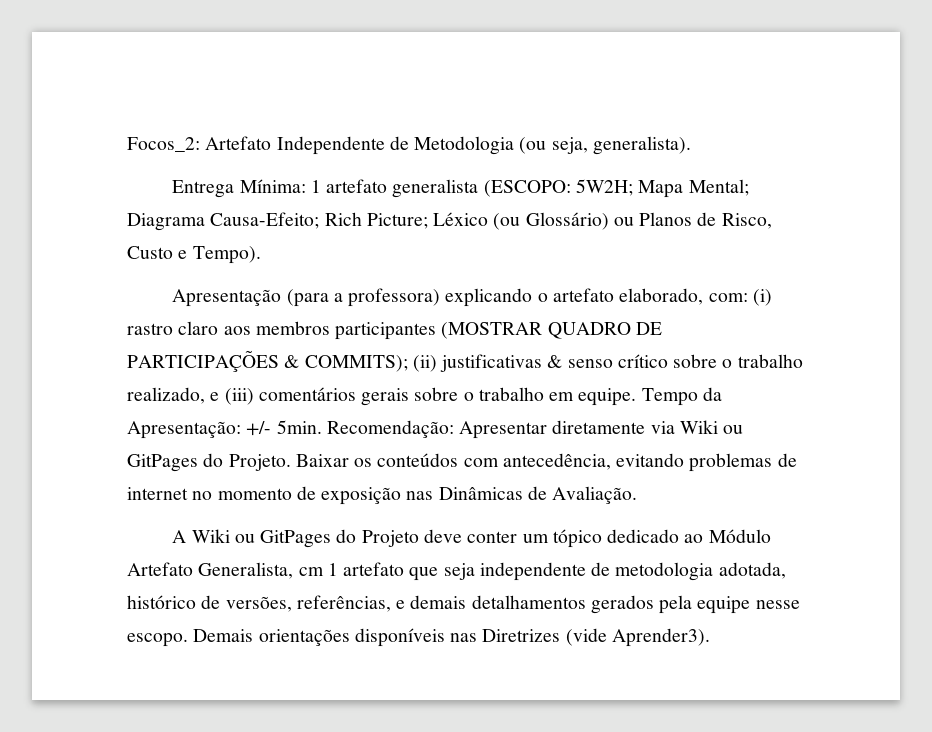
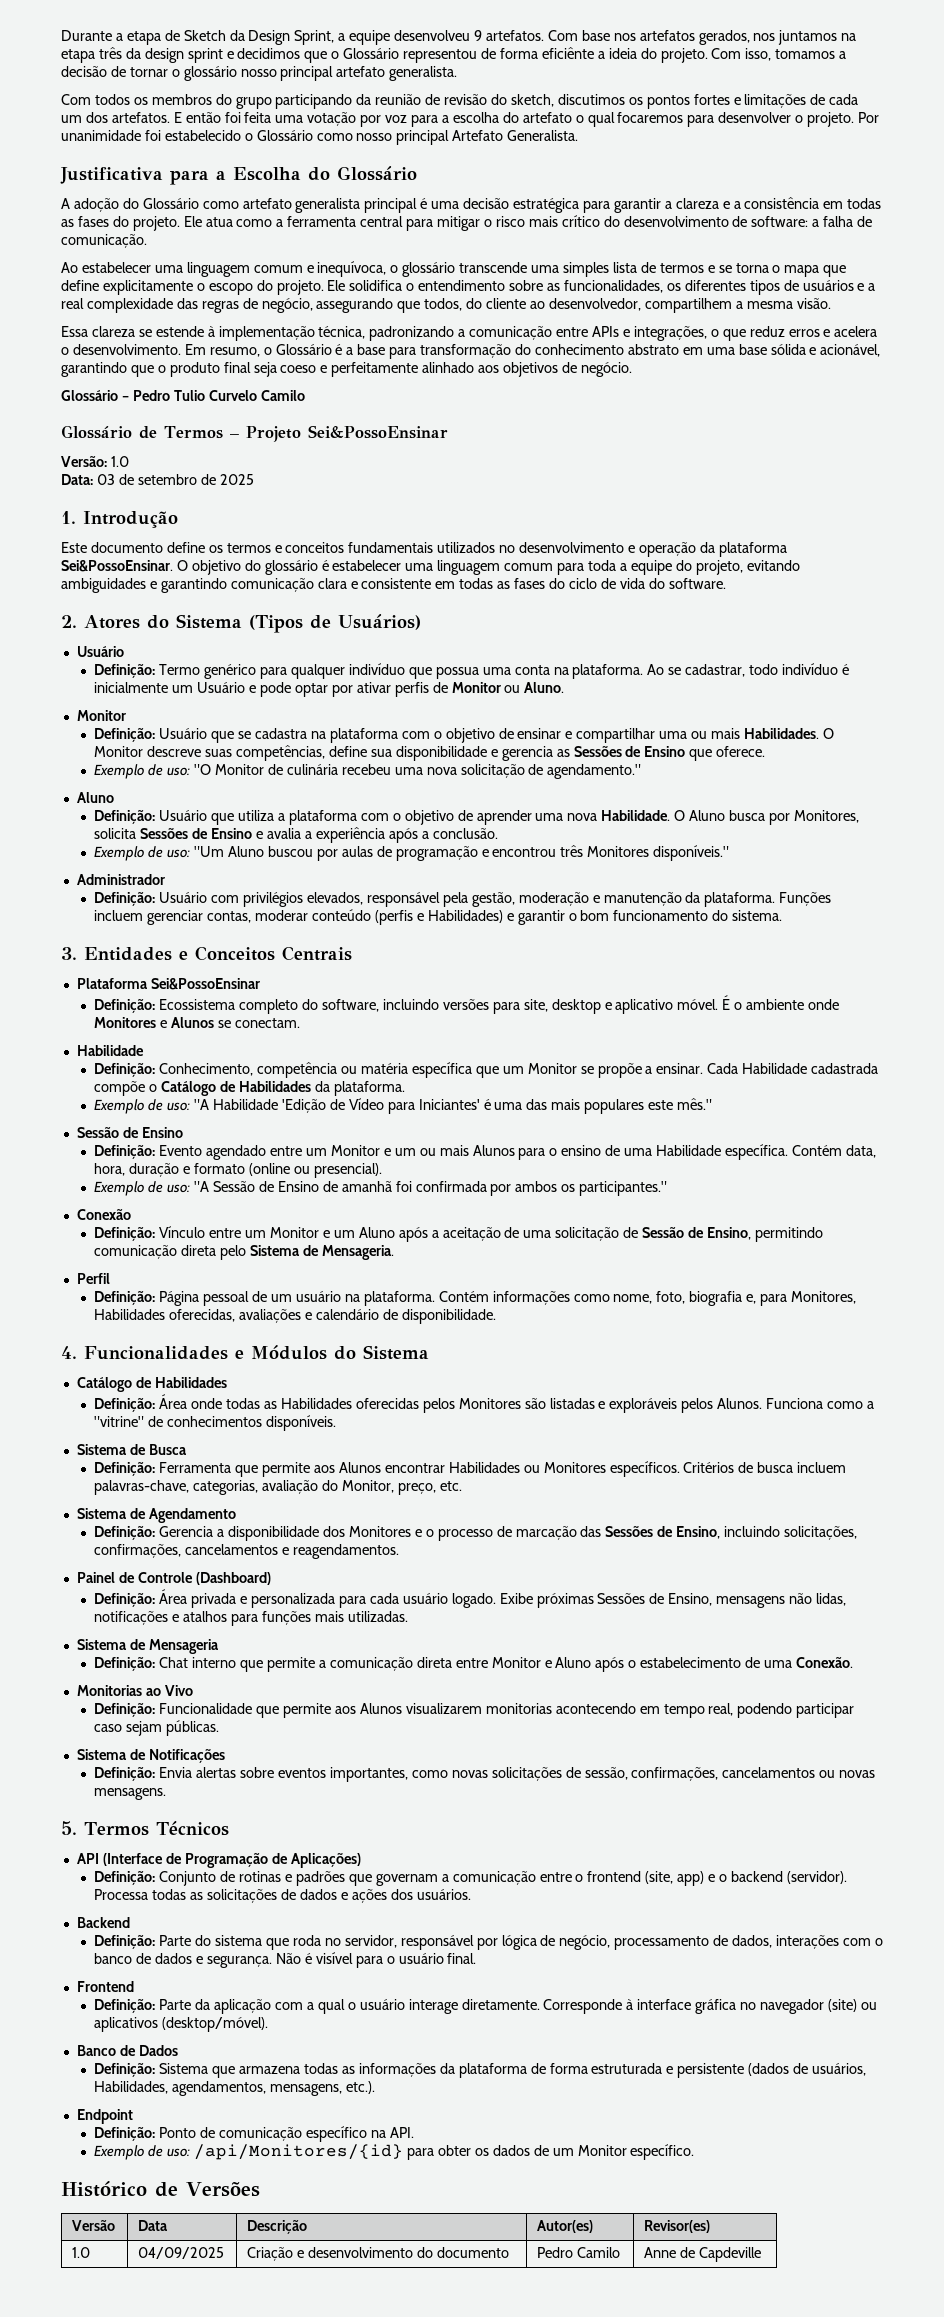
- Focos_2: Artefato Independente de Metodologia (ou seja, generalista).
- Entrega Mínima: 1 artefato generalista (ESCOPO: 5W2H; Mapa Mental; Diagrama Causa-Efeito; Rich Picture; Léxico (ou Glossário) ou Planos de Risco, Custo e Tempo).
- Apresentação (para a professora) explicando o artefato elaborado, com: (i) rastro claro aos membros participantes (MOSTRAR QUADRO DE PARTICIPAÇÕES & COMMITS); (ii) justificativas & senso crítico sobre o trabalho realizado, e (iii) comentários gerais sobre o trabalho em equipe. Tempo da Apresentação: +/- 5min. Recomendação: Apresentar diretamente via Wiki ou GitPages do Projeto. Baixar os conteúdos com antecedência, evitando problemas de internet no momento de exposição nas Dinâmicas de Avaliação.
- A Wiki ou GitPages do Projeto deve conter um tópico dedicado ao Módulo Artefato Generalista, cm 1 artefato que seja independente de metodologia adotada, histórico de versões, referências, e demais detalhamentos gerados pela equipe nesse escopo. Demais orientações disponíveis nas Diretrizes (vide Aprender3).
+ Durante a etapa de Sketch da Design Sprint, a equipe desenvolveu 9 artefatos. Com base nos artefatos gerados, nos juntamos na etapa três da design sprint e decidimos que o Glossário representou de forma eficiênte a ideia do projeto. Com isso, tomamos a decisão de tornar o glossário nosso principal artefato generalista.
+ Com todos os membros do grupo participando da reunião de revisão do sketch, discutimos os pontos fortes e limitações de cada um dos artefatos. E então foi feita uma votação por voz para a escolha do artefato o qual focaremos para desenvolver o projeto. Por unanimidade foi estabelecido o Glossário como nosso principal Artefato Generalista.
+ Justificativa para a Escolha do Glossário
+ A adoção do Glossário como artefato generalista principal é uma decisão estratégica para garantir a clareza e a consistência em todas as fases do projeto. Ele atua como a ferramenta central para mitigar o risco mais crítico do desenvolvimento de software: a falha de comunicação.
+ Ao estabelecer uma linguagem comum e inequívoca, o glossário transcende uma simples lista de termos e se torna o mapa que define explicitamente o escopo do projeto. Ele solidifica o entendimento sobre as funcionalidades, os diferentes tipos de usuários e a real complexidade das regras de negócio, assegurando que todos, do cliente ao desenvolvedor, compartilhem a mesma visão.
+ Essa clareza se estende à implementação técnica, padronizando a comunicação entre APIs e integrações, o que reduz erros e acelera o desenvolvimento. Em resumo, o Glossário é a base para transformação do conhecimento abstrato em uma base sólida e acionável, garantindo que o produto final seja coeso e perfeitamente alinhado aos objetivos de negócio.
+ Glossário – Pedro Tulio Curvelo Camilo
+ Glossário de Termos – Projeto Sei&PossoEnsinar
+ Versão: 1.0
+ Data: 03 de setembro de 2025
+ 1. Introdução
+ Este documento define os termos e conceitos fundamentais utilizados no desenvolvimento e operação da plataforma Sei&PossoEnsinar. O objetivo do glossário é estabelecer uma linguagem comum para toda a equipe do projeto, evitando ambiguidades e garantindo comunicação clara e consistente em todas as fases do ciclo de vida do software.
+ 2. Atores do Sistema (Tipos de Usuários)
+ Usuário
+ Definição: Termo genérico para qualquer indivíduo que possua uma conta na plataforma. Ao se cadastrar, todo indivíduo é inicialmente um Usuário e pode optar por ativar perfis de Monitor ou Aluno.
+ Monitor
+ Definição: Usuário que se cadastra na plataforma com o objetivo de ensinar e compartilhar uma ou mais Habilidades. O Monitor descreve suas competências, define sua disponibilidade e gerencia as Sessões de Ensino que oferece.
+ Exemplo de uso: "O Monitor de culinária recebeu uma nova solicitação de agendamento."
+ Aluno
+ Definição: Usuário que utiliza a plataforma com o objetivo de aprender uma nova Habilidade. O Aluno busca por Monitores, solicita Sessões de Ensino e avalia a experiência após a conclusão.
+ Exemplo de uso: "Um Aluno buscou por aulas de programação e encontrou três Monitores disponíveis."
+ Administrador
+ Definição: Usuário com privilégios elevados, responsável pela gestão, moderação e manutenção da plataforma. Funções incluem gerenciar contas, moderar conteúdo (perfis e Habilidades) e garantir o bom funcionamento do sistema.
+ 3. Entidades e Conceitos Centrais
+ Plataforma Sei&PossoEnsinar
+ Definição: Ecossistema completo do software, incluindo versões para site, desktop e aplicativo móvel. É o ambiente onde Monitores e Alunos se conectam.
+ Habilidade
+ Definição: Conhecimento, competência ou matéria específica que um Monitor se propõe a ensinar. Cada Habilidade cadastrada compõe o Catálogo de Habilidades da plataforma.
+ Exemplo de uso: "A Habilidade 'Edição de Vídeo para Iniciantes' é uma das mais populares este mês."
+ Sessão de Ensino
+ Definição: Evento agendado entre um Monitor e um ou mais Alunos para o ensino de uma Habilidade específica. Contém data, hora, duração e formato (online ou presencial).
+ Exemplo de uso: "A Sessão de Ensino de amanhã foi confirmada por ambos os participantes."
+ Conexão
+ Definição: Vínculo entre um Monitor e um Aluno após a aceitação de uma solicitação de Sessão de Ensino, permitindo comunicação direta pelo Sistema de Mensageria.
+ Perfil
+ Definição: Página pessoal de um usuário na plataforma. Contém informações como nome, foto, biografia e, para Monitores, Habilidades oferecidas, avaliações e calendário de disponibilidade.
+ 4. Funcionalidades e Módulos do Sistema
+ Catálogo de Habilidades
+ Definição: Área onde todas as Habilidades oferecidas pelos Monitores são listadas e exploráveis pelos Alunos. Funciona como a "vitrine" de conhecimentos disponíveis.
+ Sistema de Busca
+ Definição: Ferramenta que permite aos Alunos encontrar Habilidades ou Monitores específicos. Critérios de busca incluem palavras-chave, categorias, avaliação do Monitor, preço, etc.
+ Sistema de Agendamento
+ Definição: Gerencia a disponibilidade dos Monitores e o processo de marcação das Sessões de Ensino, incluindo solicitações, confirmações, cancelamentos e reagendamentos.
+ Painel de Controle (Dashboard)
+ Definição: Área privada e personalizada para cada usuário logado. Exibe próximas Sessões de Ensino, mensagens não lidas, notificações e atalhos para funções mais utilizadas.
+ Sistema de Mensageria
+ Definição: Chat interno que permite a comunicação direta entre Monitor e Aluno após o estabelecimento de uma Conexão.
+ Monitorias ao Vivo
+ Definição: Funcionalidade que permite aos Alunos visualizarem monitorias acontecendo em tempo real, podendo participar caso sejam públicas.
+ Sistema de Notificações
+ Definição: Envia alertas sobre eventos importantes, como novas solicitações de sessão, confirmações, cancelamentos ou novas mensagens.
+ 5. Termos Técnicos
+ API (Interface de Programação de Aplicações)
+ Definição: Conjunto de rotinas e padrões que governam a comunicação entre o frontend (site, app) e o backend (servidor). Processa todas as solicitações de dados e ações dos usuários.
+ Backend
+ Definição: Parte do sistema que roda no servidor, responsável por lógica de negócio, processamento de dados, interações com o banco de dados e segurança. Não é visível para o usuário final.
+ Frontend
+ Definição: Parte da aplicação com a qual o usuário interage diretamente. Corresponde à interface gráfica no navegador (site) ou aplicativos (desktop/móvel).
+ Banco de Dados
+ Definição: Sistema que armazena todas as informações da plataforma de forma estruturada e persistente (dados de usuários, Habilidades, agendamentos, mensagens, etc.).
+ Endpoint
+ Definição: Ponto de comunicação específico na API.
+ Exemplo de uso: /api/Monitores/{id} para obter os dados de um Monitor específico.
+ Histórico de Versões
+ Versão | Data | Descrição | Autor(es) | Revisor(es)
+ 1.0 | 04/09/2025 | Criação e desenvolvimento do documento | Pedro Camilo | Anne de Capdeville

